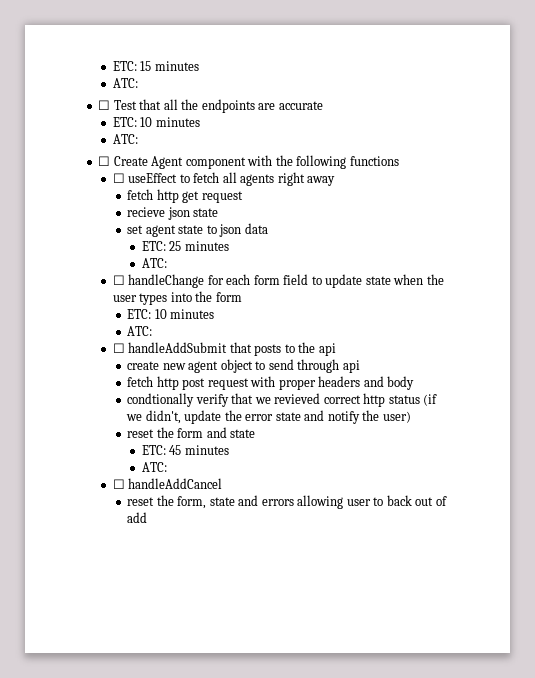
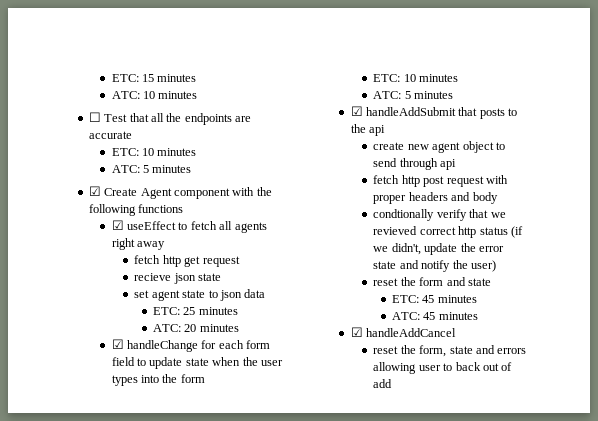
  ETC: 15 minutes
- ATC:
+ ATC: 10 minutes
  ☐ Test that all the endpoints are accurate
  ETC: 10 minutes
- ATC:
- ☐ Create Agent component with the following functions
+ ATC: 5 minutes
+ ☑ Create Agent component with the following functions
- ☐ useEffect to fetch all agents right away
+ ☑ useEffect to fetch all agents right away
  ETC: 25 minutes
- ATC:
- ☐ handleChange for each form field to update state when the user types into the form
+ ATC: 20 minutes
+ ☑ handleChange for each form field to update state when the user types into the form
  ETC: 10 minutes
- ATC:
- ☐ handleAddSubmit that posts to the api
+ ATC: 5 minutes
+ ☑ handleAddSubmit that posts to the api
  ETC: 45 minutes
- ATC:
- ☐ handleAddCancel
+ ATC: 45 minutes
+ ☑ handleAddCancel

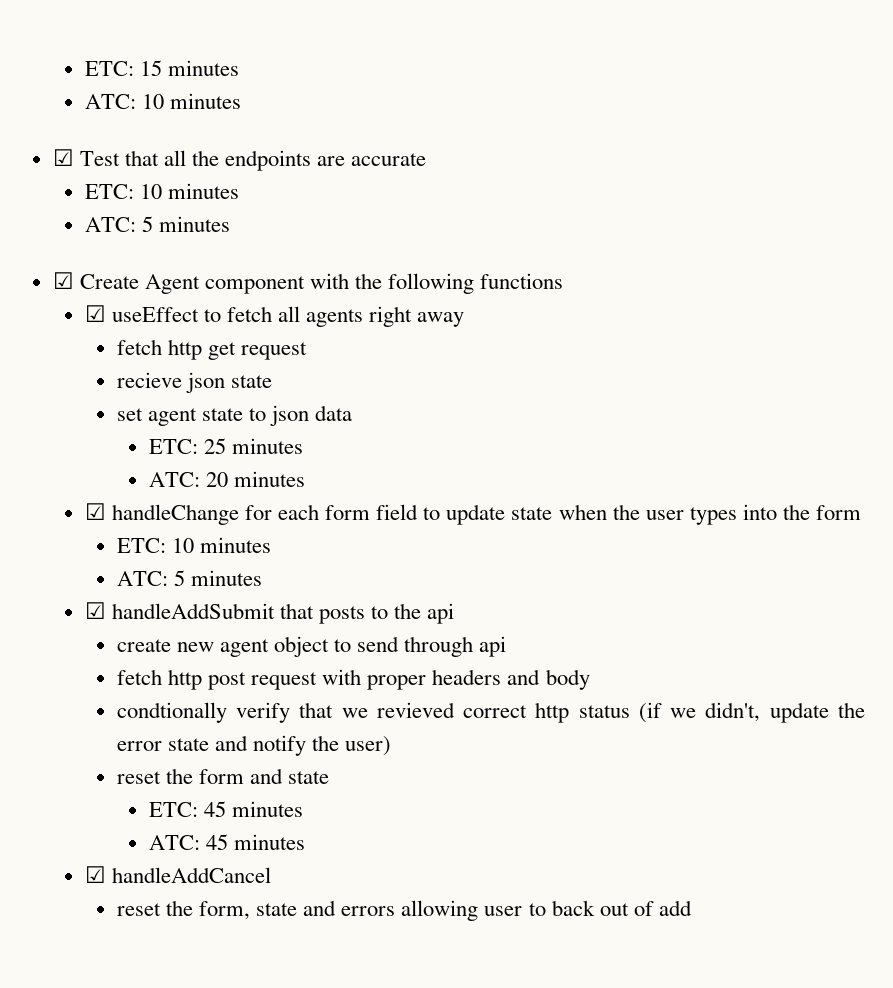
- ☐ Test that all the endpoints are accurate
+ ☑ Test that all the endpoints are accurate

